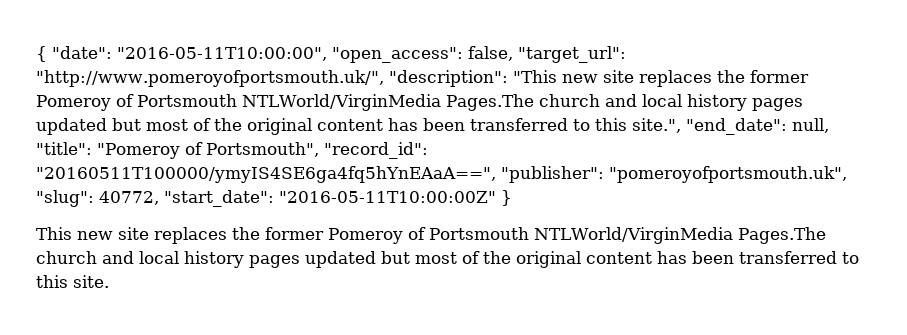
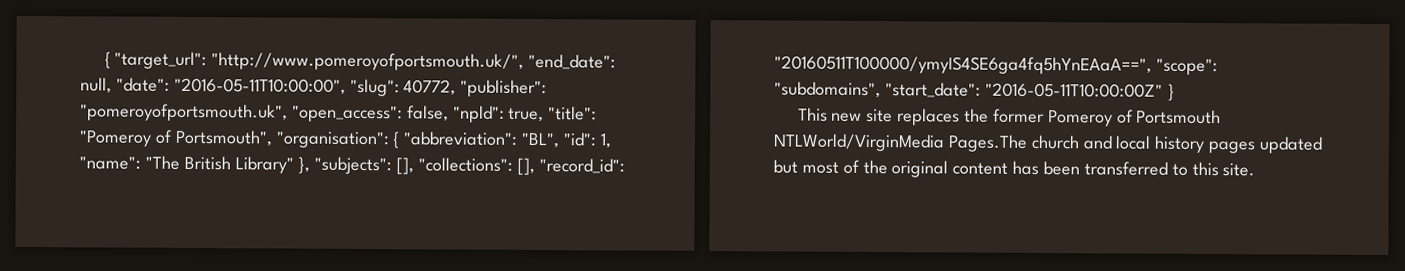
- { "date": "2016-05-11T10:00:00", "open_access": false, "target_url": "http://www.pomeroyofportsmouth.uk/", "description": "This new site replaces the former Pomeroy of Portsmouth NTLWorld/VirginMedia Pages.The church and local history pages updated but most of the original content has been transferred to this site.", "end_date": null, "title": "Pomeroy of Portsmouth", "record_id": "20160511T100000/ymyIS4SE6ga4fq5hYnEAaA==", "publisher": "pomeroyofportsmouth.uk", "slug": 40772, "start_date": "2016-05-11T10:00:00Z" }
+ { "target_url": "http://www.pomeroyofportsmouth.uk/", "end_date": null, "date": "2016-05-11T10:00:00", "slug": 40772, "publisher": "pomeroyofportsmouth.uk", "open_access": false, "npld": true, "title": "Pomeroy of Portsmouth", "organisation": { "abbreviation": "BL", "id": 1, "name": "The British Library" }, "subjects": [], "collections": [], "record_id": "20160511T100000/ymyIS4SE6ga4fq5hYnEAaA==", "scope": "subdomains", "start_date": "2016-05-11T10:00:00Z" }

